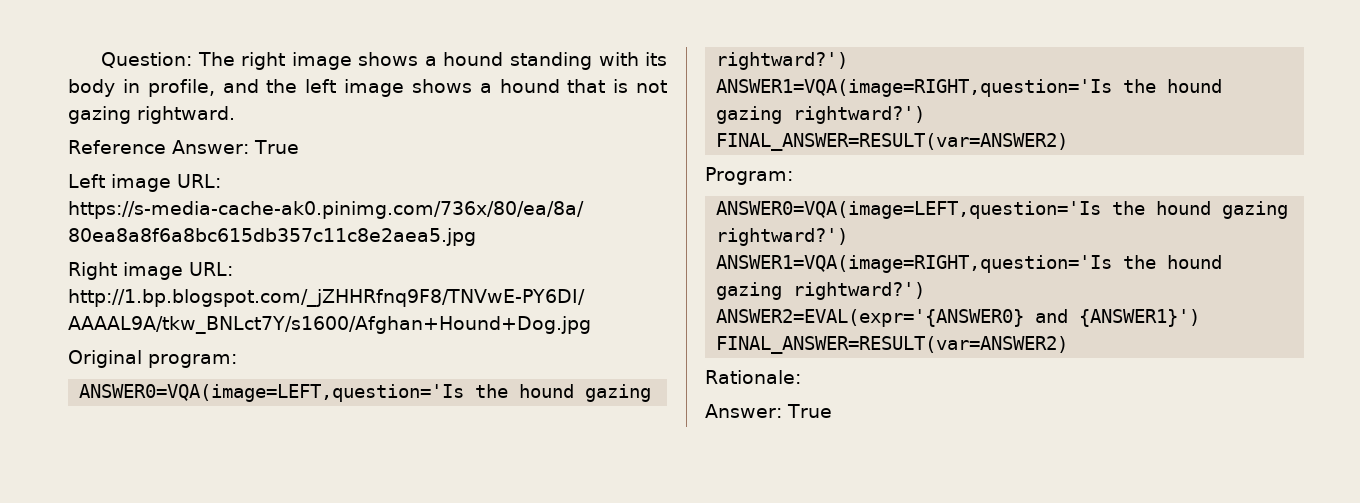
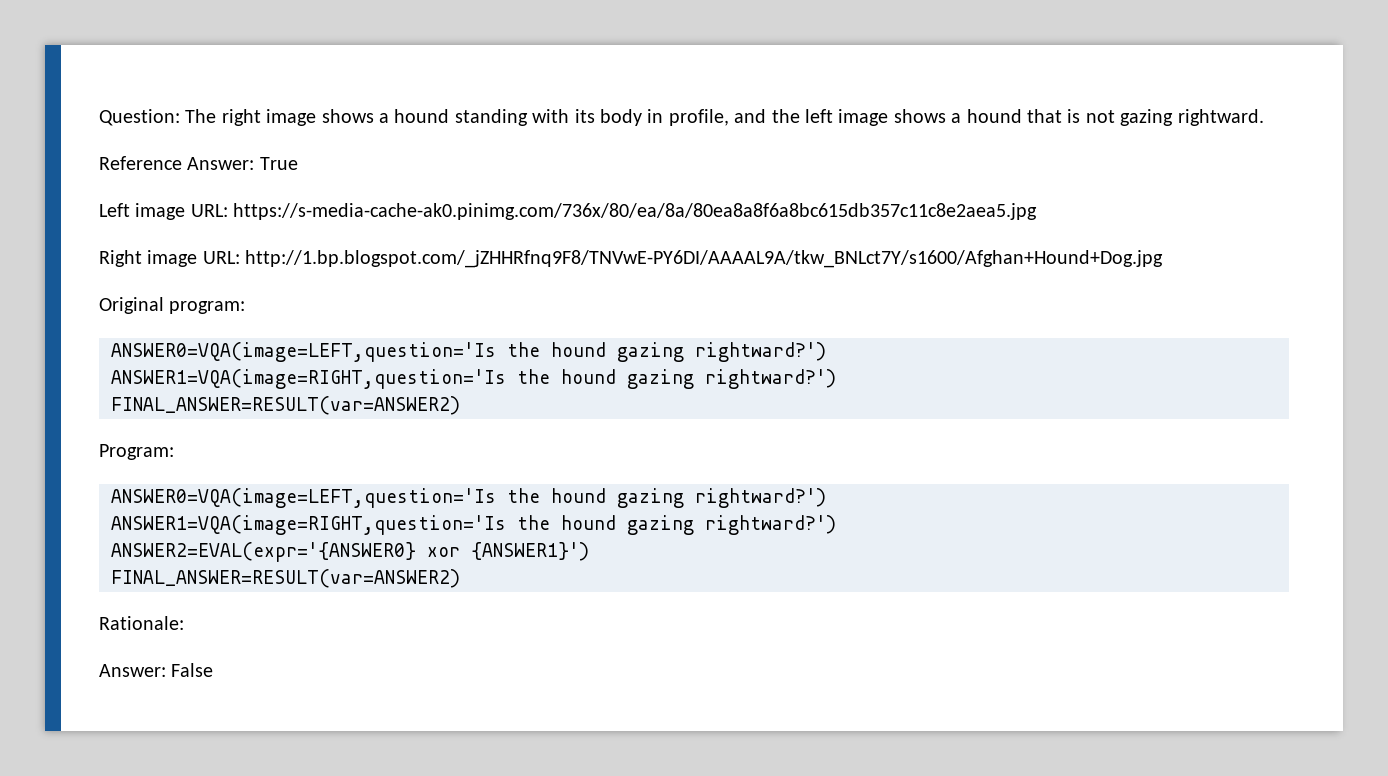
- ANSWER2=EVAL(expr='{ANSWER0} and {ANSWER1}')
+ ANSWER2=EVAL(expr='{ANSWER0} xor {ANSWER1}')
  Rationale:
- Answer: True
+ Answer: False

